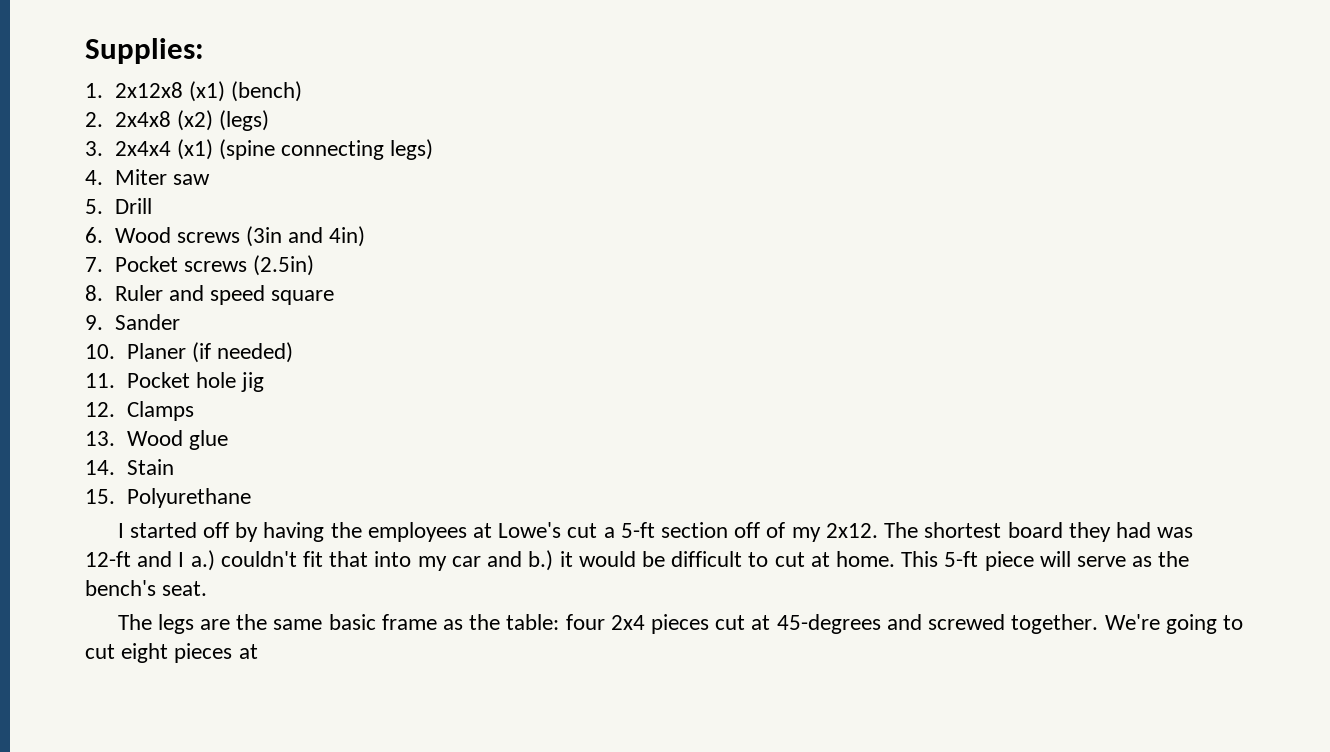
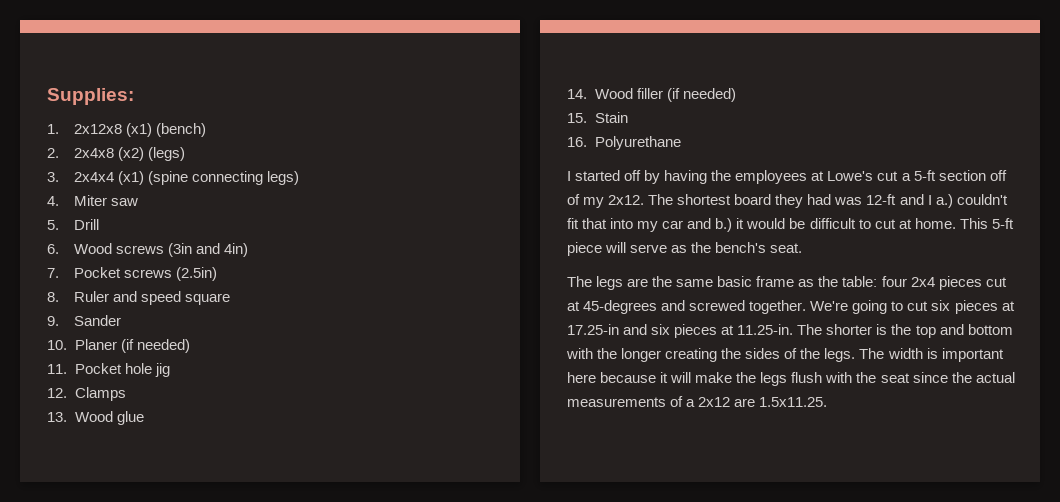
- 14. Stain
+ 14. Wood filler (if needed)
+ 15. Stain
- 15. Polyurethane
+ 16. Polyurethane
- We're going to cut eight pieces at
+ We're going to cut six pieces at 17.25-in and six pieces at 11.25-in. The shorter is the top and bottom with the longer creating the sides of the legs. The width is important here because it will make the legs flush with the seat since the actual measurements of a 2x12 are 1.5x11.25.

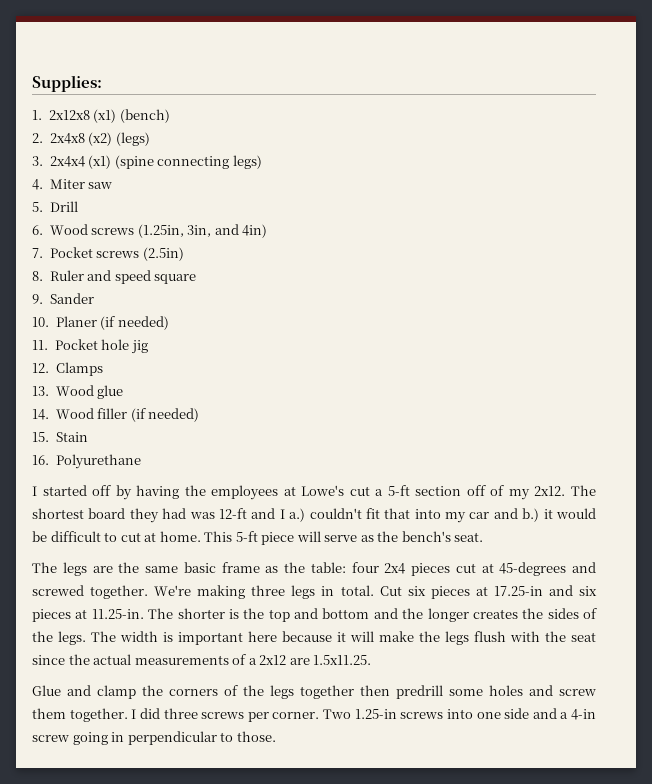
- 6. Wood screws (3in and 4in)
+ 6. Wood screws (1.25in, 3in, and 4in)
- We're going to cut six pieces at 17.25-in and six pieces at 11.25-in. The shorter is the top and bottom with the longer creating the sides of the legs.
+ We're making three legs in total. Cut six pieces at 17.25-in and six pieces at 11.25-in. The shorter is the top and bottom and the longer creates the sides of the legs.
+ Glue and clamp the corners of the legs together then predrill some holes and screw them together. I did three screws per corner. Two 1.25-in screws into one side and a 4-in screw going in perpendicular to those.

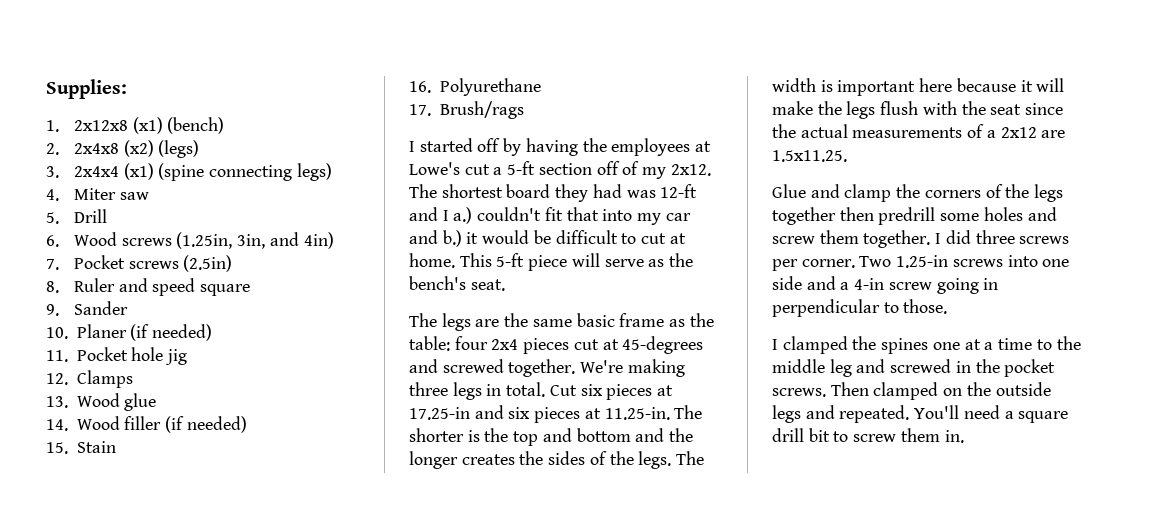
+ 17. Brush/rags
+ I clamped the spines one at a time to the middle leg and screwed in the pocket screws. Then clamped on the outside legs and repeated. You'll need a square drill bit to screw them in.

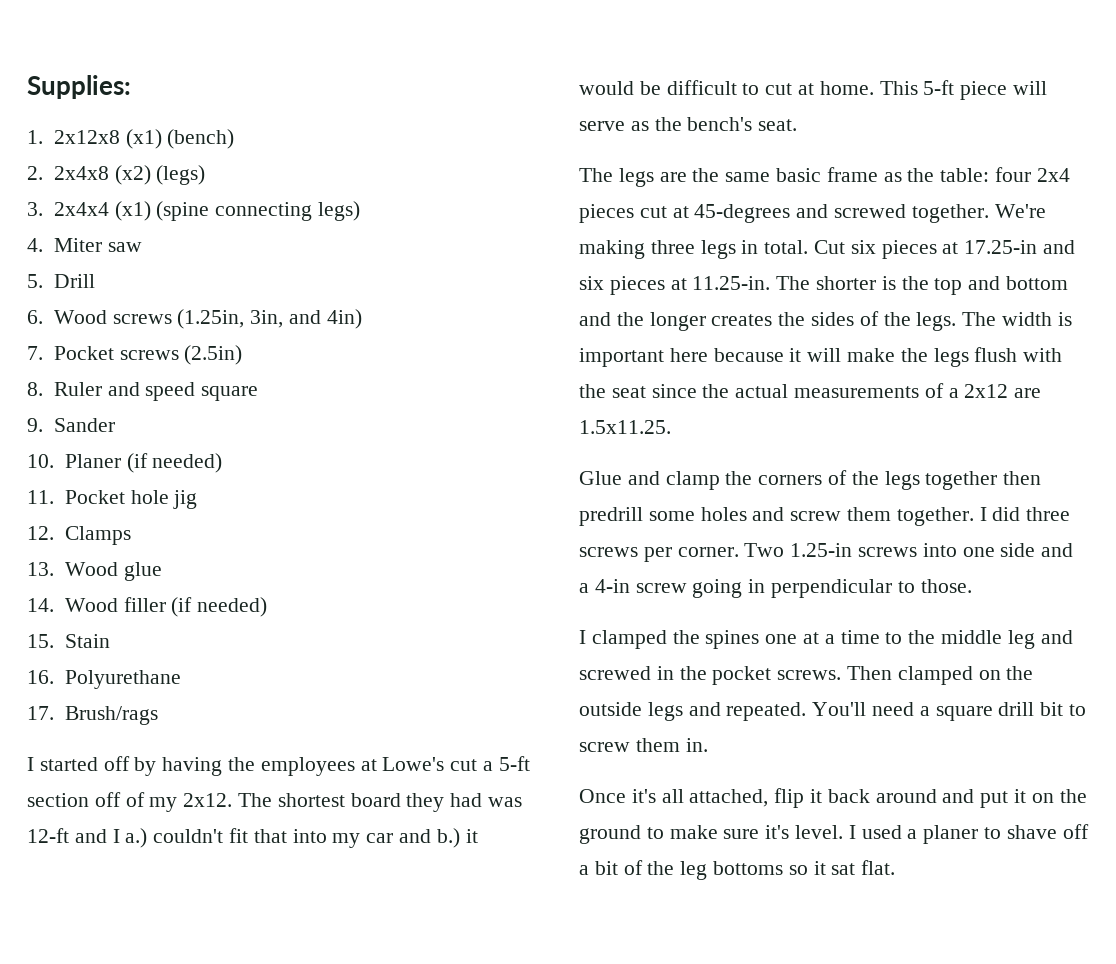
+ Once it's all attached, flip it back around and put it on the ground to make sure it's level. I used a planer to shave off a bit of the leg bottoms so it sat flat.

